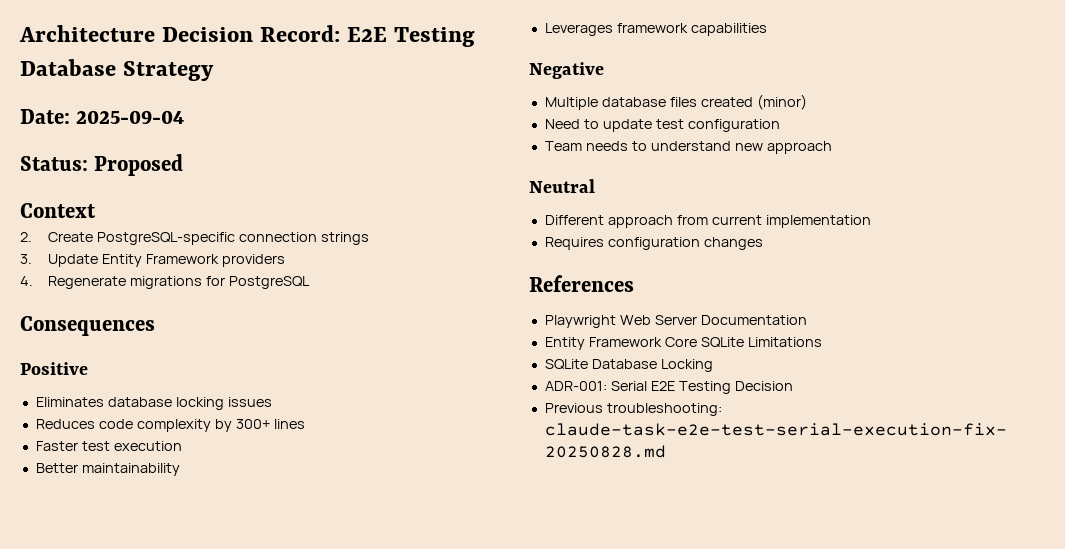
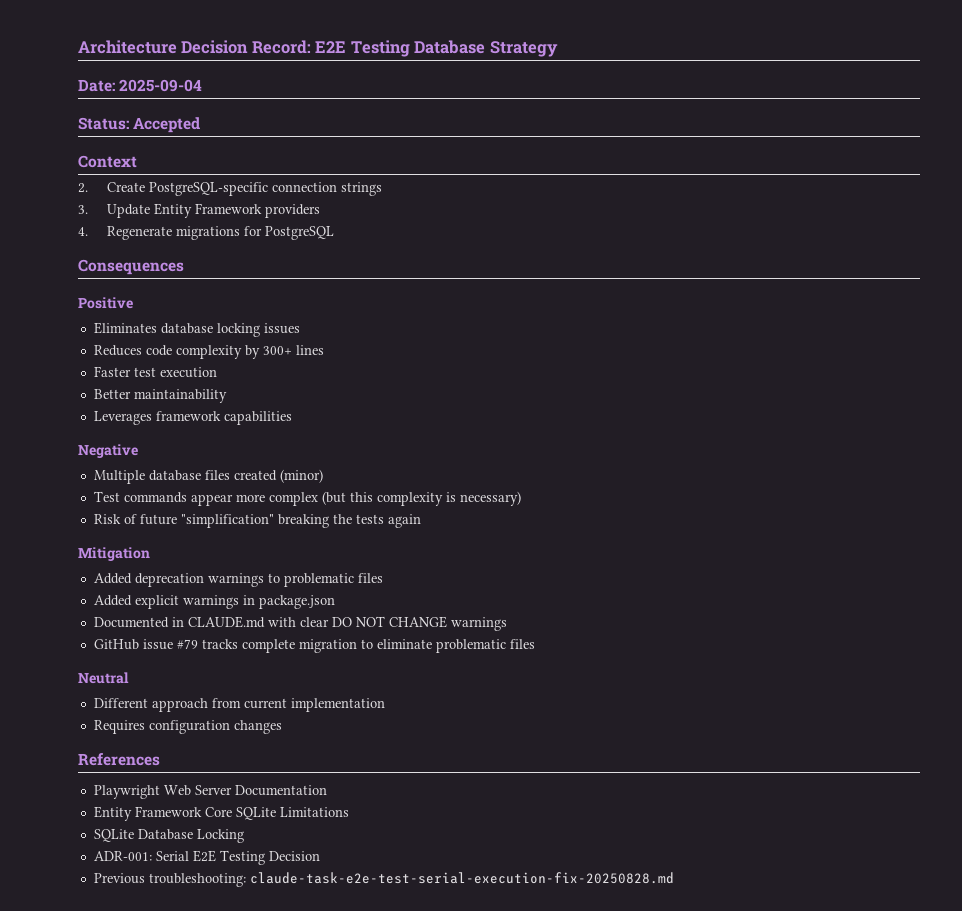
- Status: Proposed
+ Status: Accepted
- Need to update test configuration
- Team needs to understand new approach
+ Test commands appear more complex (but this complexity is necessary)
+ Risk of future "simplification" breaking the tests again
+ Mitigation
+ Added deprecation warnings to problematic files
+ Added explicit warnings in package.json
+ Documented in CLAUDE.md with clear DO NOT CHANGE warnings
+ GitHub issue #79 tracks complete migration to eliminate problematic files

